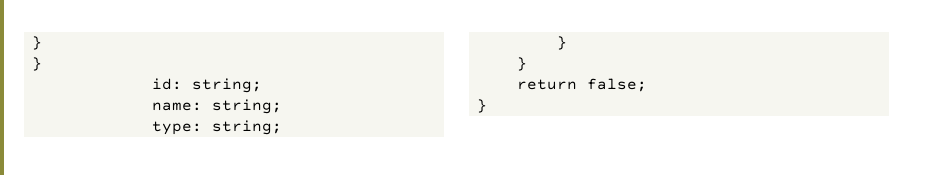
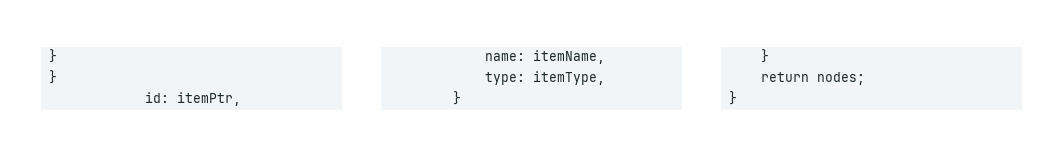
- id: string;
+ id: itemPtr,
- name: string;
+ name: itemName,
- type: string;
+ type: itemType,
- return false;
+ return nodes;

